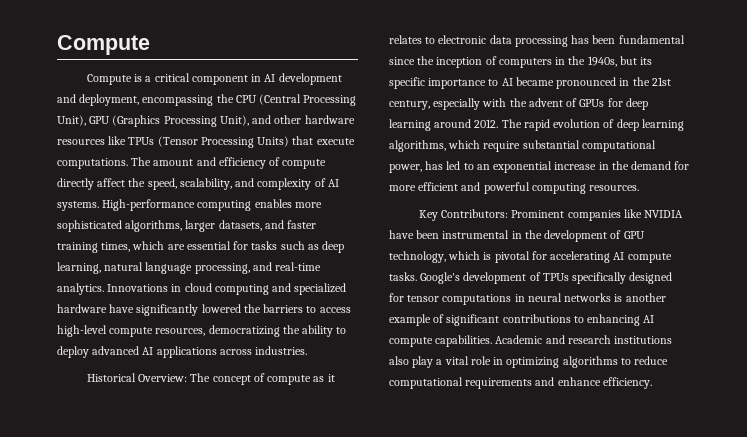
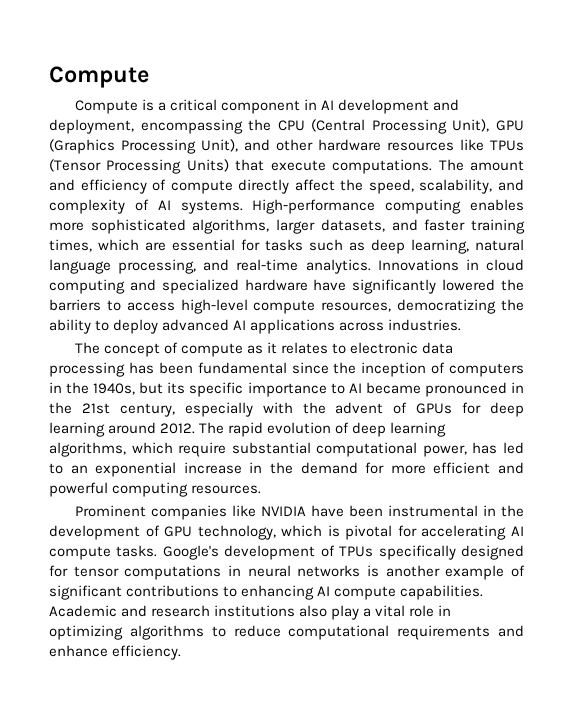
- Historical Overview: The concept of compute as it relates to electronic data processing has been fundamental since the inception of computers in the 1940s, but its specific importance to AI became pronounced in the 21st century, especially with the advent of GPUs for deep learning around 2012.
+ The concept of compute as it relates to electronic data processing has been fundamental since the inception of computers in the 1940s, but its specific importance to AI became pronounced in the 21st century, especially with the advent of GPUs for deep learning around 2012.
- Key Contributors: Prominent companies like NVIDIA have been instrumental in the development of GPU technology, which is pivotal for accelerating AI compute tasks.
+ Prominent companies like NVIDIA have been instrumental in the development of GPU technology, which is pivotal for accelerating AI compute tasks.

